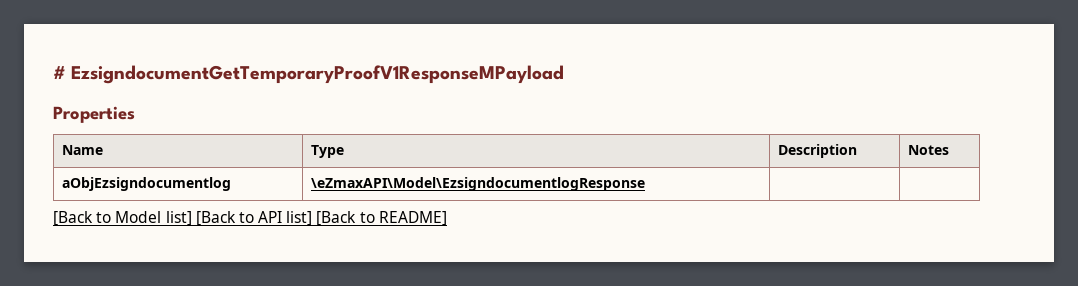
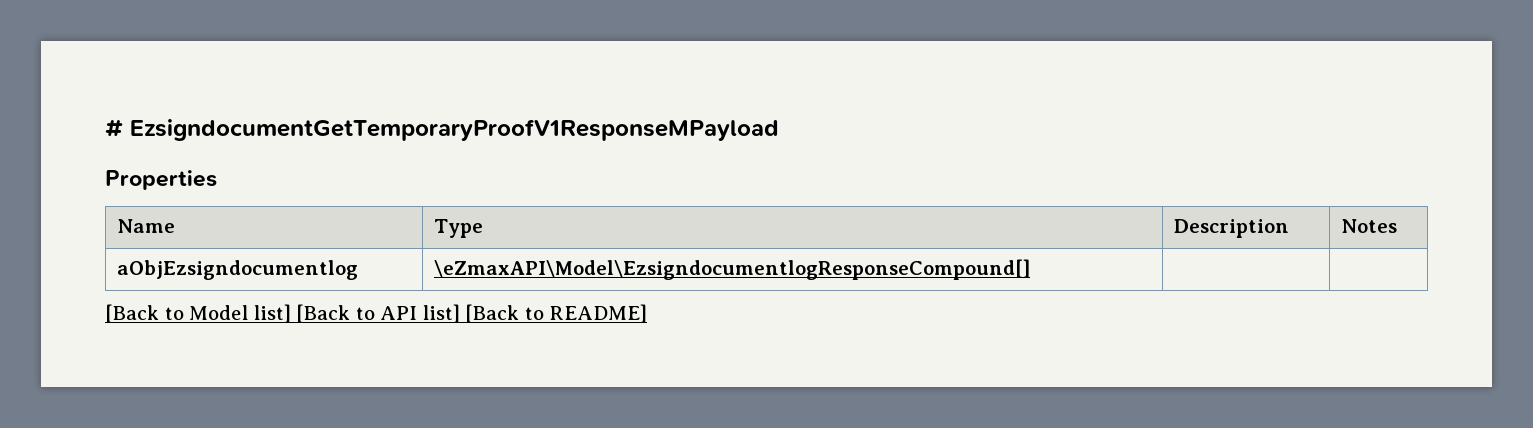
- aObjEzsigndocumentlog | \eZmaxAPI\Model\EzsigndocumentlogResponse | |
+ aObjEzsigndocumentlog | \eZmaxAPI\Model\EzsigndocumentlogResponseCompound[] | |

